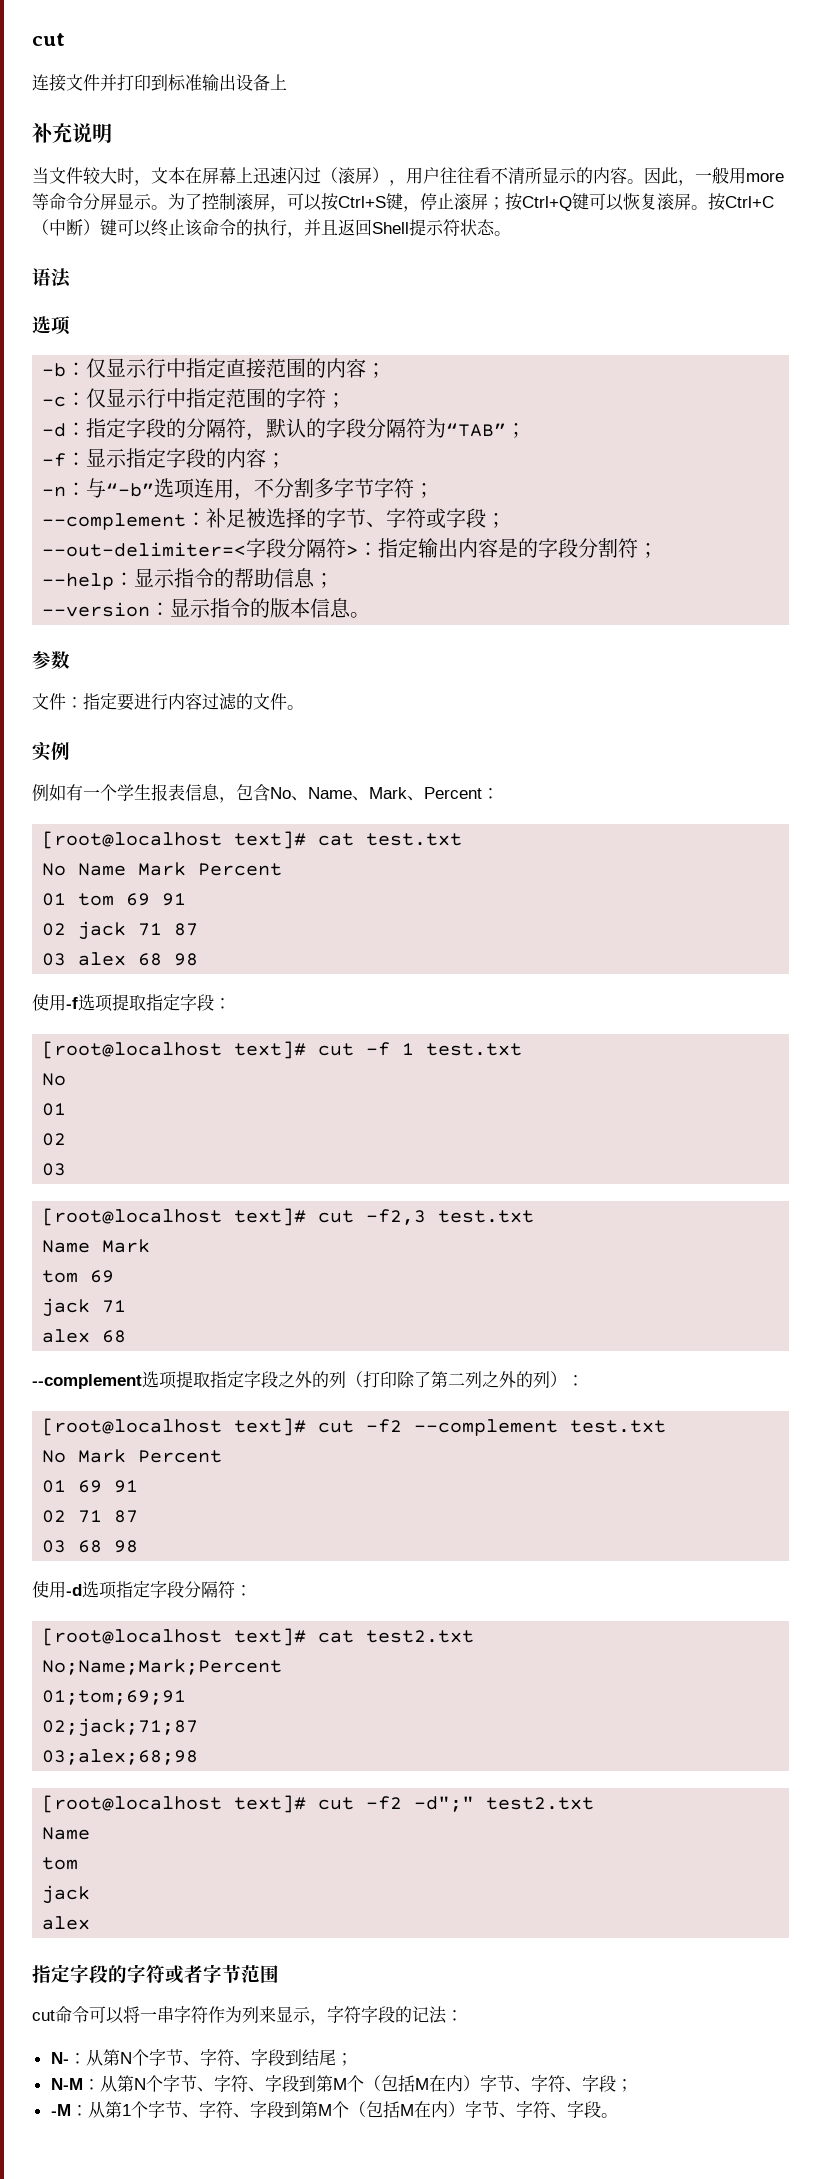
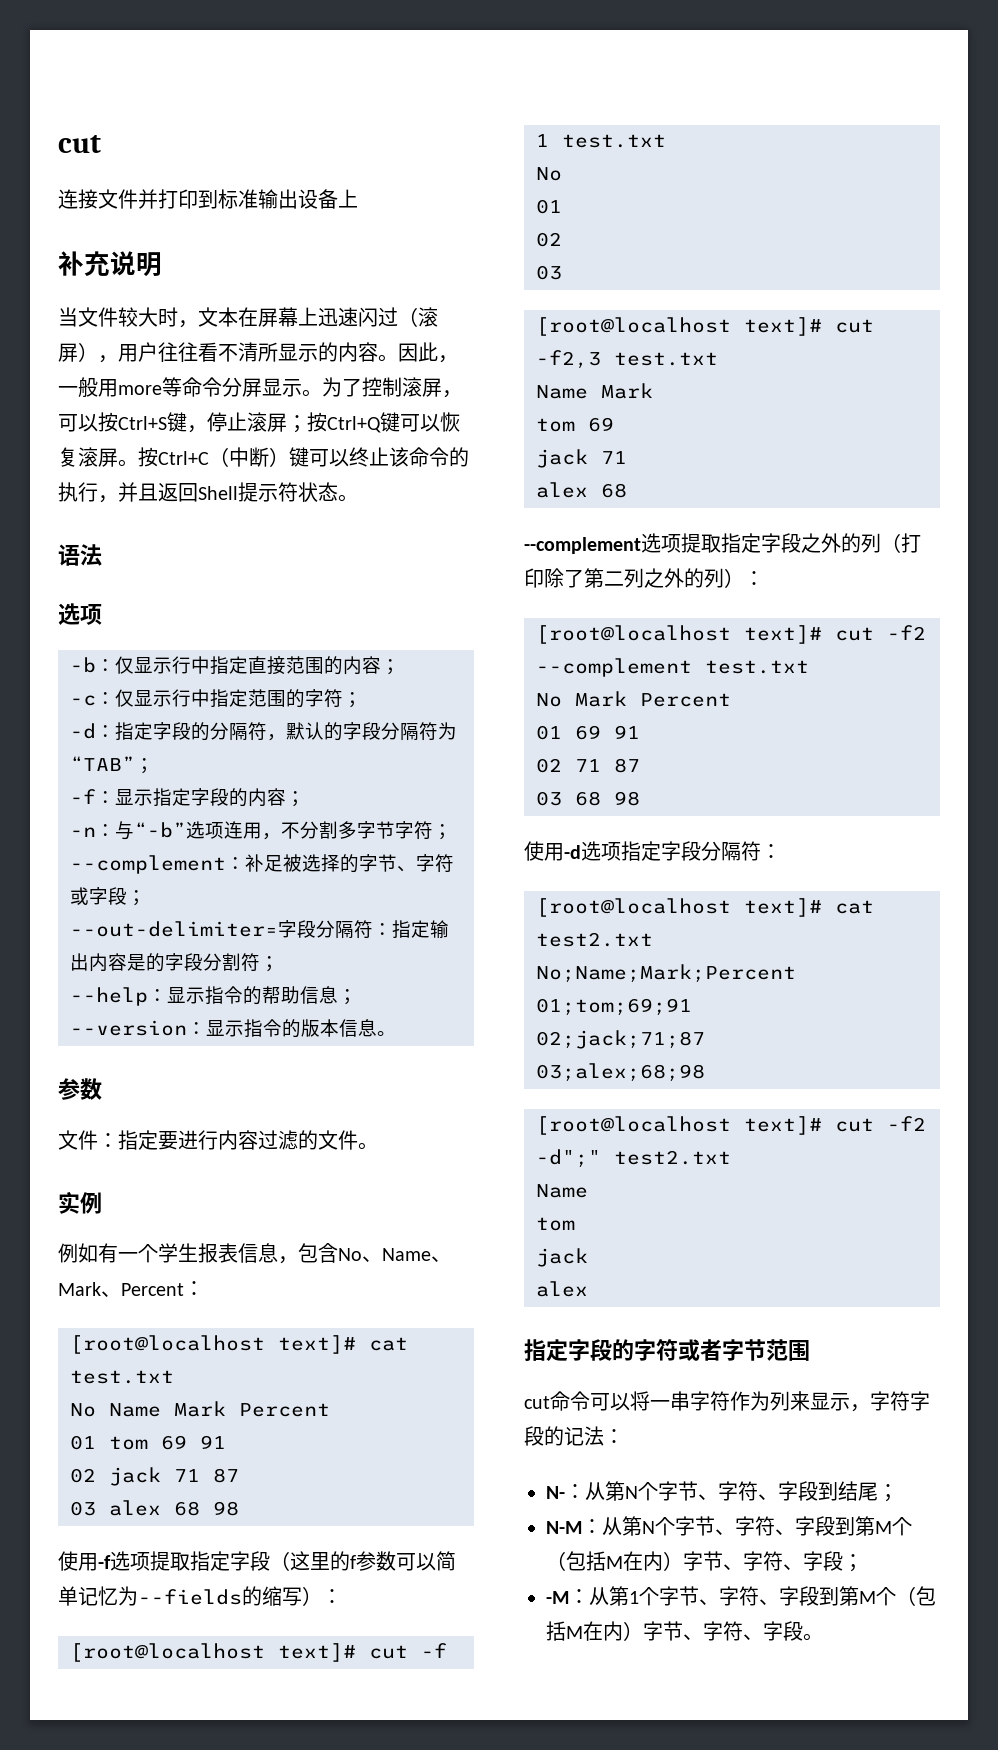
- --out-delimiter=<字段分隔符>：指定输出内容是的字段分割符；
+ --out-delimiter=字段分隔符：指定输出内容是的字段分割符；
- 使用-f选项提取指定字段：
+ 使用-f选项提取指定字段（这里的f参数可以简单记忆为--fields的缩写）：

